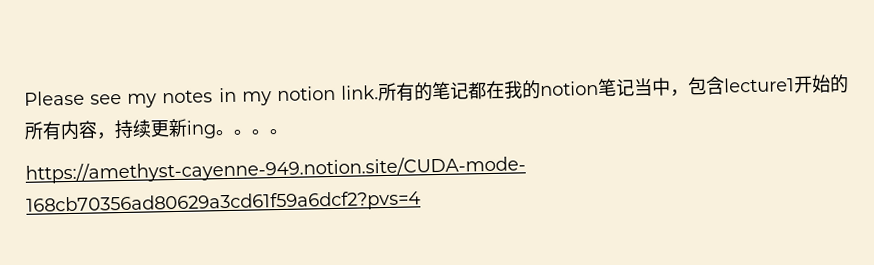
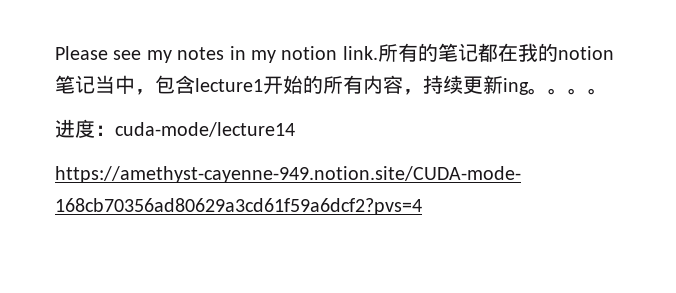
+ 进度：cuda-mode/lecture14

